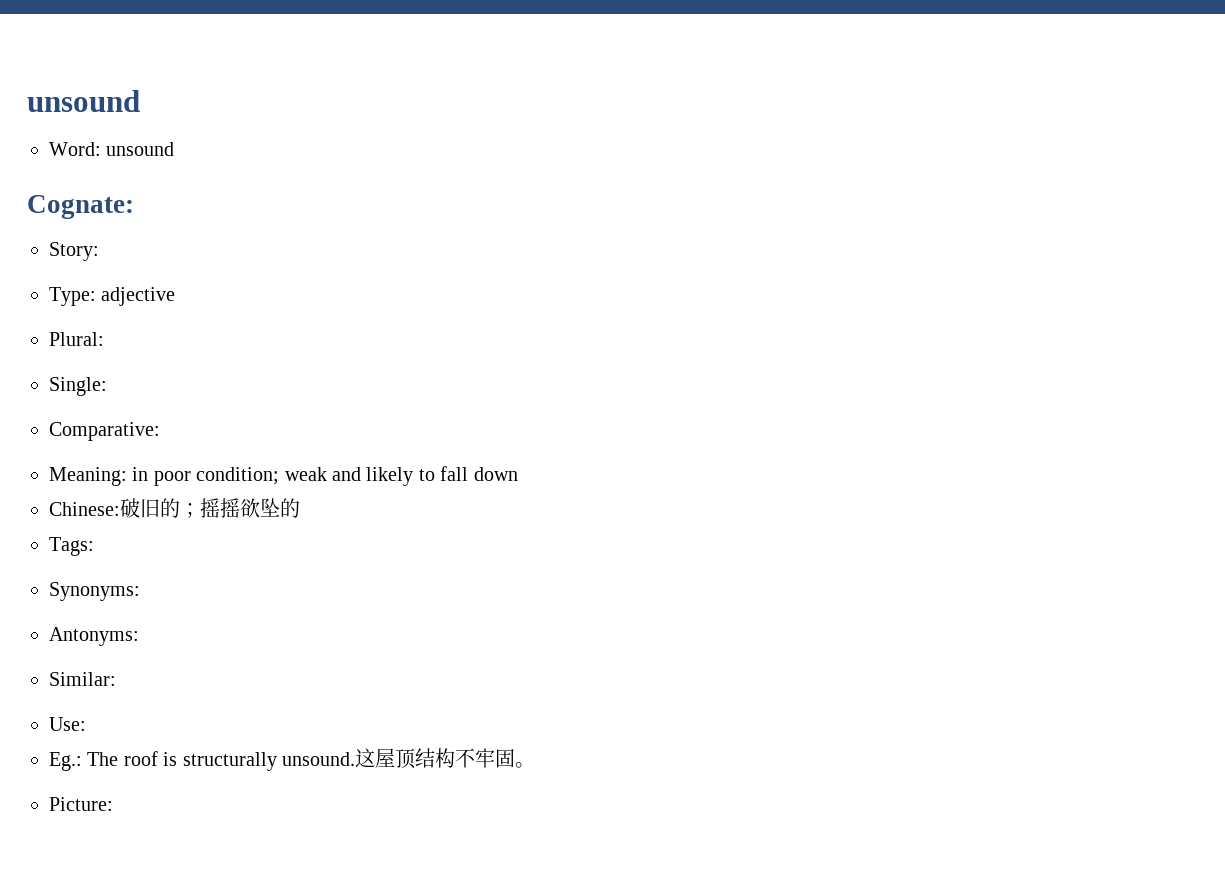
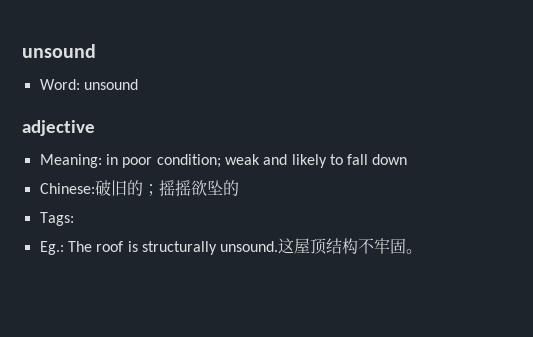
- Cognate:
- Story:
- Type: adjective
- Plural:
- Single:
- Comparative:
+ adjective
- Synonyms:
- Antonyms:
- Similar:
- Use:
- Picture:

